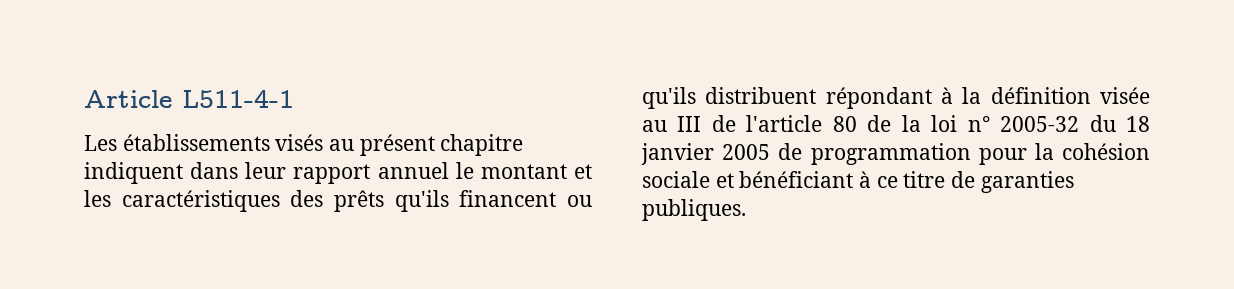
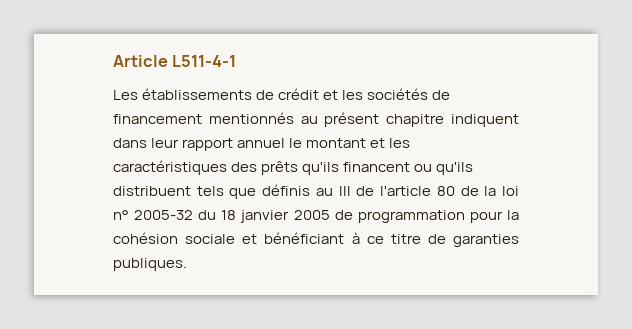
- Les établissements visés au présent chapitre indiquent dans leur rapport annuel le montant et les caractéristiques des prêts qu'ils financent ou qu'ils distribuent répondant à la définition visée au III de l'article 80 de la loi n° 2005-32 du 18 janvier 2005 de programmation pour la cohésion sociale et bénéficiant à ce titre de garanties publiques.
+ Les établissements de crédit et les sociétés de financement mentionnés au présent chapitre indiquent dans leur rapport annuel le montant et les caractéristiques des prêts qu'ils financent ou qu'ils distribuent tels que définis au III de l'article 80 de la loi n° 2005-32 du 18 janvier 2005 de programmation pour la cohésion sociale et bénéficiant à ce titre de garanties publiques.

